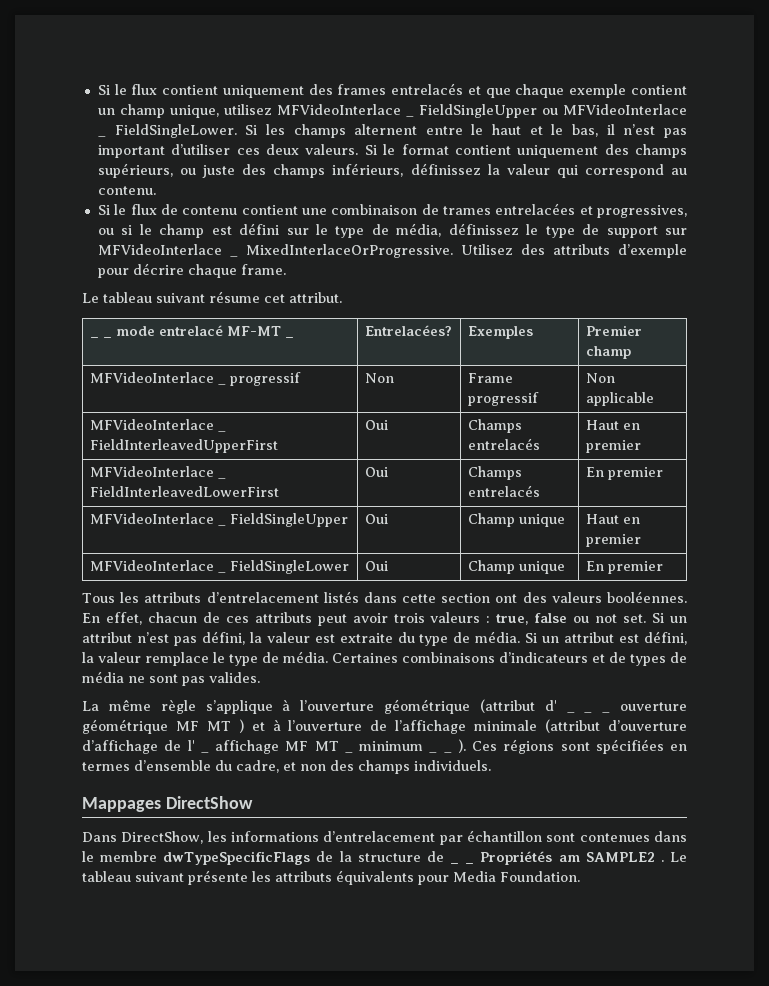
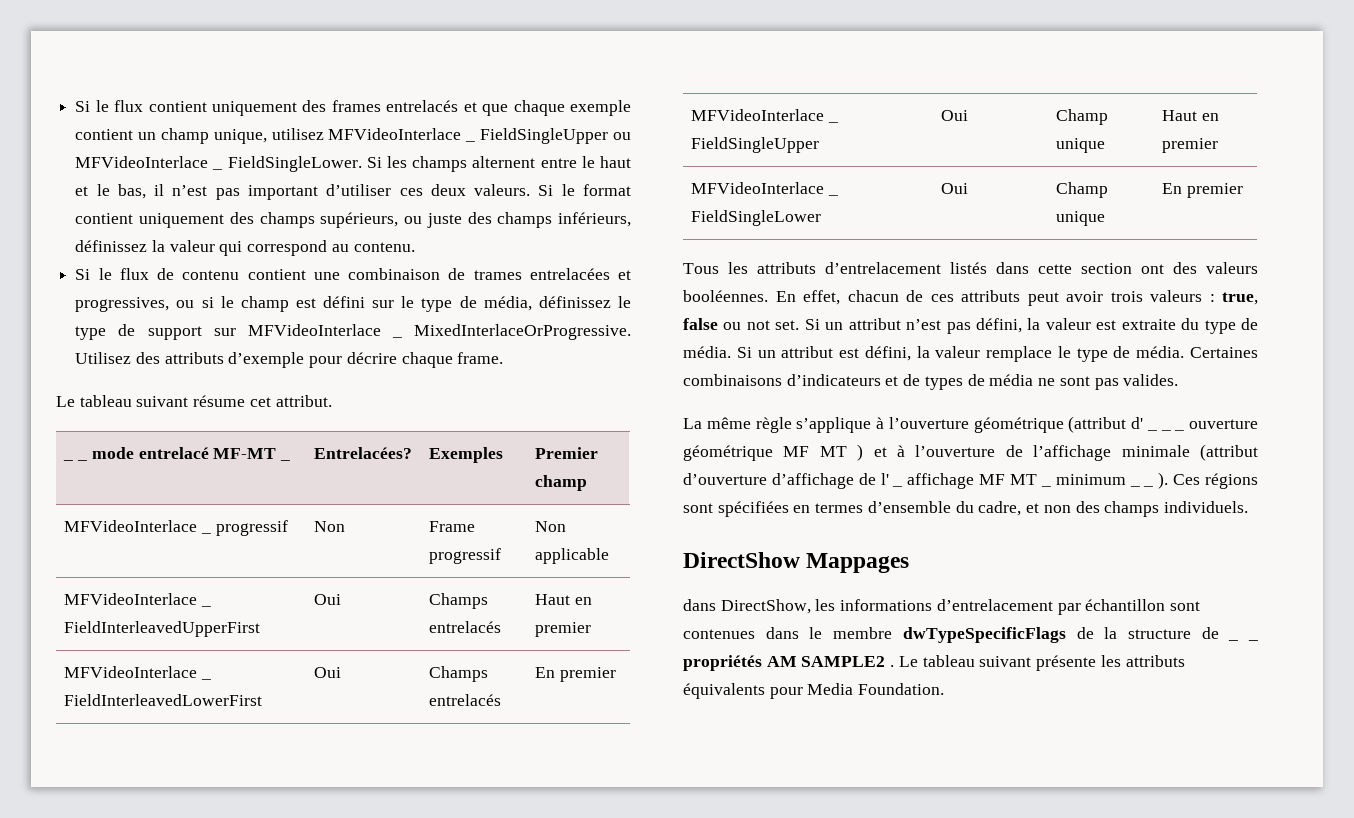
- Mappages DirectShow
- Dans DirectShow, les informations d’entrelacement par échantillon sont contenues dans le membre dwTypeSpecificFlags de la structure de _ _ Propriétés am SAMPLE2 .
+ DirectShow Mappages
+ dans DirectShow, les informations d’entrelacement par échantillon sont contenues dans le membre dwTypeSpecificFlags de la structure de _ _ propriétés AM SAMPLE2 .

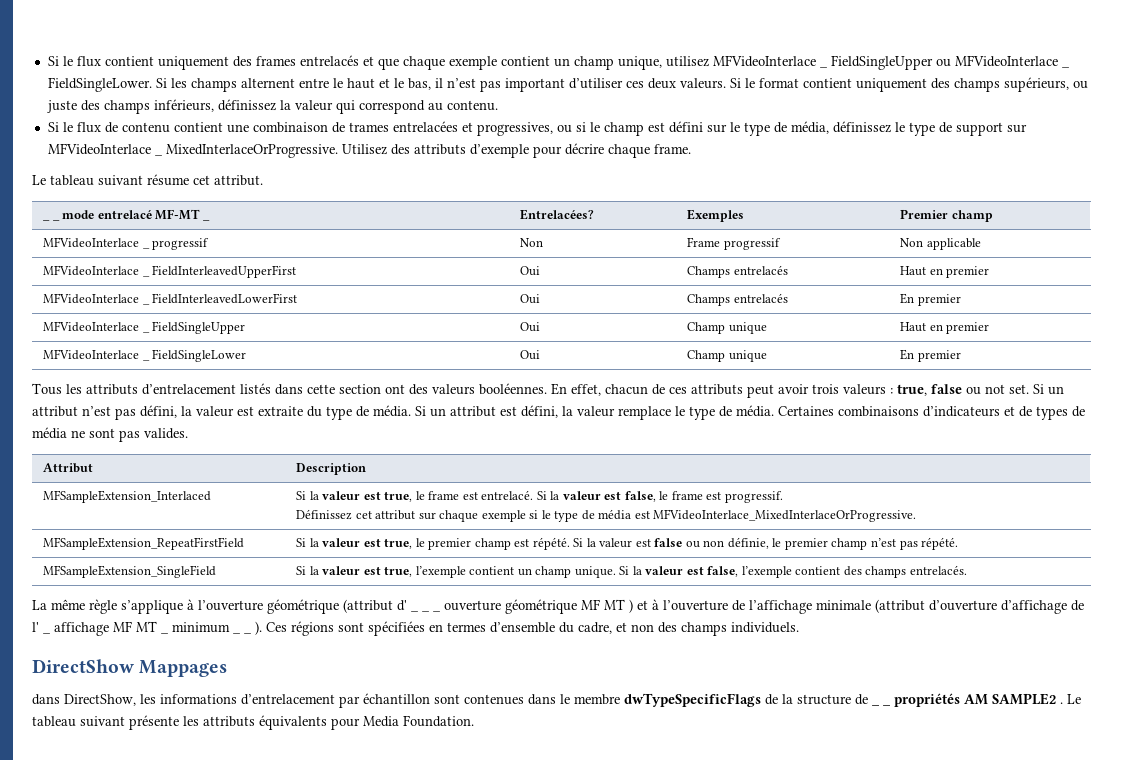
+ Attribut | Description
+ MFSampleExtension_Interlaced | Si la valeur est true, le frame est entrelacé. Si la valeur est false, le frame est progressif.
+ Définissez cet attribut sur chaque exemple si le type de média est MFVideoInterlace_MixedInterlaceOrProgressive.
+ MFSampleExtension_RepeatFirstField | Si la valeur est true, le premier champ est répété. Si la valeur est false ou non définie, le premier champ n’est pas répété.
+ MFSampleExtension_SingleField | Si la valeur est true, l’exemple contient un champ unique. Si la valeur est false, l’exemple contient des champs entrelacés.

